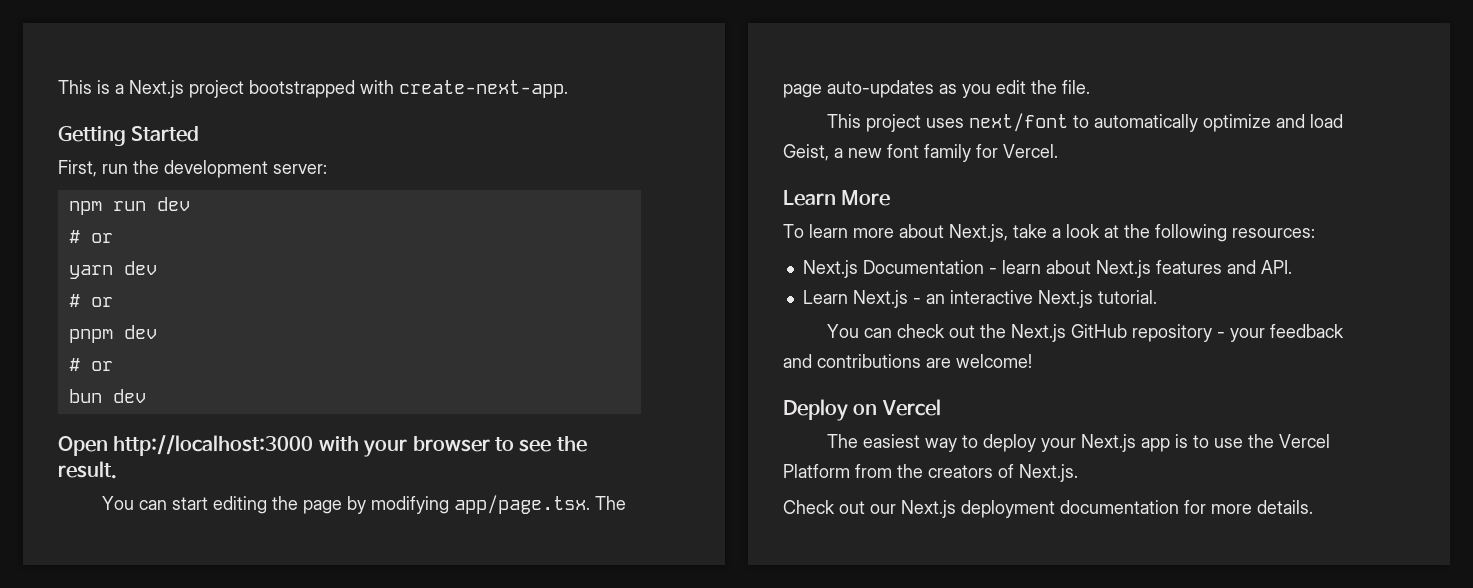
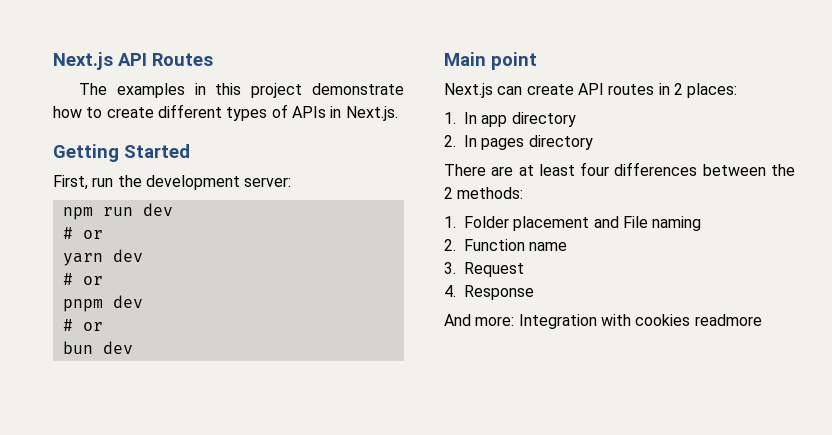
- This is a Next.js project bootstrapped with create-next-app.
+ Next.js API Routes
+ The examples in this project demonstrate how to create different types of APIs in Next.js.
- Open http://localhost:3000 with your browser to see the result.
- You can start editing the page by modifying app/page.tsx. The page auto-updates as you edit the file.
- This project uses next/font to automatically optimize and load Geist, a new font family for Vercel.
- Learn More
- To learn more about Next.js, take a look at the following resources:
- Next.js Documentation - learn about Next.js features and API.
- Learn Next.js - an interactive Next.js tutorial.
- You can check out the Next.js GitHub repository - your feedback and contributions are welcome!
- Deploy on Vercel
- The easiest way to deploy your Next.js app is to use the Vercel Platform from the creators of Next.js.
- Check out our Next.js deployment documentation for more details.
+ Main point
+ Next.js can create API routes in 2 places:
+ 1. In app directory
+ 2. In pages directory
+ There are at least four differences between the 2 methods:
+ 1. Folder placement and File naming
+ 2. Function name
+ 3. Request
+ 4. Response
+ And more: Integration with cookies readmore

